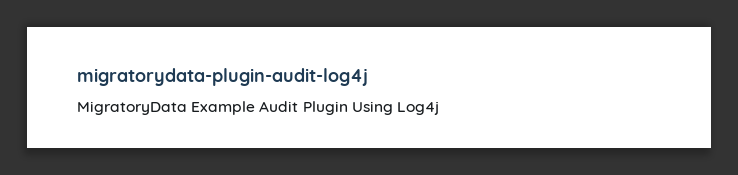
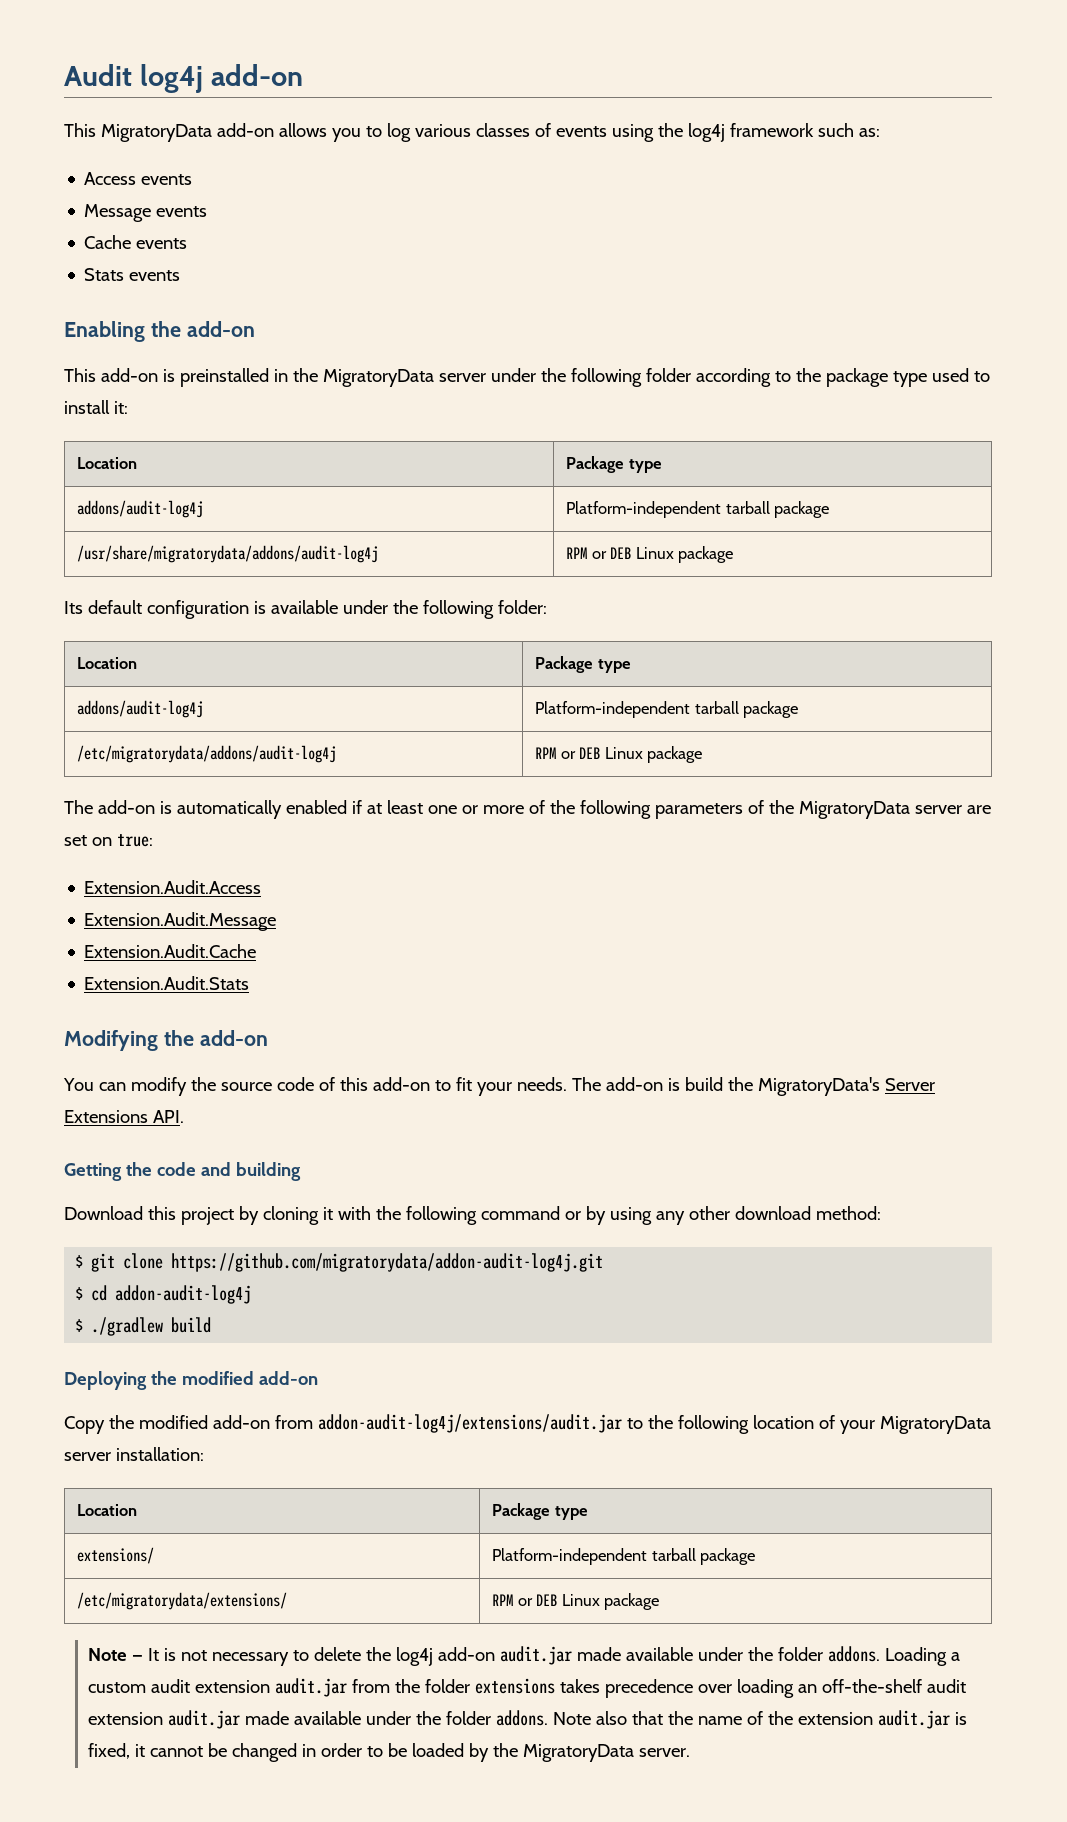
- migratorydata-plugin-audit-log4j
- MigratoryData Example Audit Plugin Using Log4j
+ Audit log4j add-on
+ This MigratoryData add-on allows you to log various classes of events using the log4j framework such as:
+ Access events
+ Message events
+ Cache events
+ Stats events
+ Enabling the add-on
+ This add-on is preinstalled in the MigratoryData server under the following folder according to the package type used to install it:
+ Location | Package type
+ addons/audit-log4j | Platform-independent tarball package
+ /usr/share/migratorydata/addons/audit-log4j | RPM or DEB Linux package
+ Its default configuration is available under the following folder:
+ Location | Package type
+ addons/audit-log4j | Platform-independent tarball package
+ /etc/migratorydata/addons/audit-log4j | RPM or DEB Linux package
+ The add-on is automatically enabled if at least one or more of the following parameters of the MigratoryData server are set on true:
+ Extension.Audit.Access
+ Extension.Audit.Message
+ Extension.Audit.Cache
+ Extension.Audit.Stats
+ Modifying the add-on
+ You can modify the source code of this add-on to fit your needs. The add-on is build the MigratoryData's Server Extensions API.
+ Getting the code and building
+ Download this project by cloning it with the following command or by using any other download method:
+ $ git clone https://github.com/migratorydata/addon-audit-log4j.git
+ $ cd addon-audit-log4j
+ $ ./gradlew build
+ Deploying the modified add-on
+ Copy the modified add-on from addon-audit-log4j/extensions/audit.jar to the following location of your MigratoryData server installation:
+ Location | Package type
+ extensions/ | Platform-independent tarball package
+ /etc/migratorydata/extensions/ | RPM or DEB Linux package
+ Note — It is not necessary to delete the log4j add-on audit.jar made available under the folder addons. Loading a custom audit extension audit.jar from the folder extensions takes precedence over loading an off-the-shelf audit extension audit.jar made available under the folder addons. Note also that the name of the extension audit.jar is fixed, it cannot be changed in order to be loaded by the MigratoryData server.

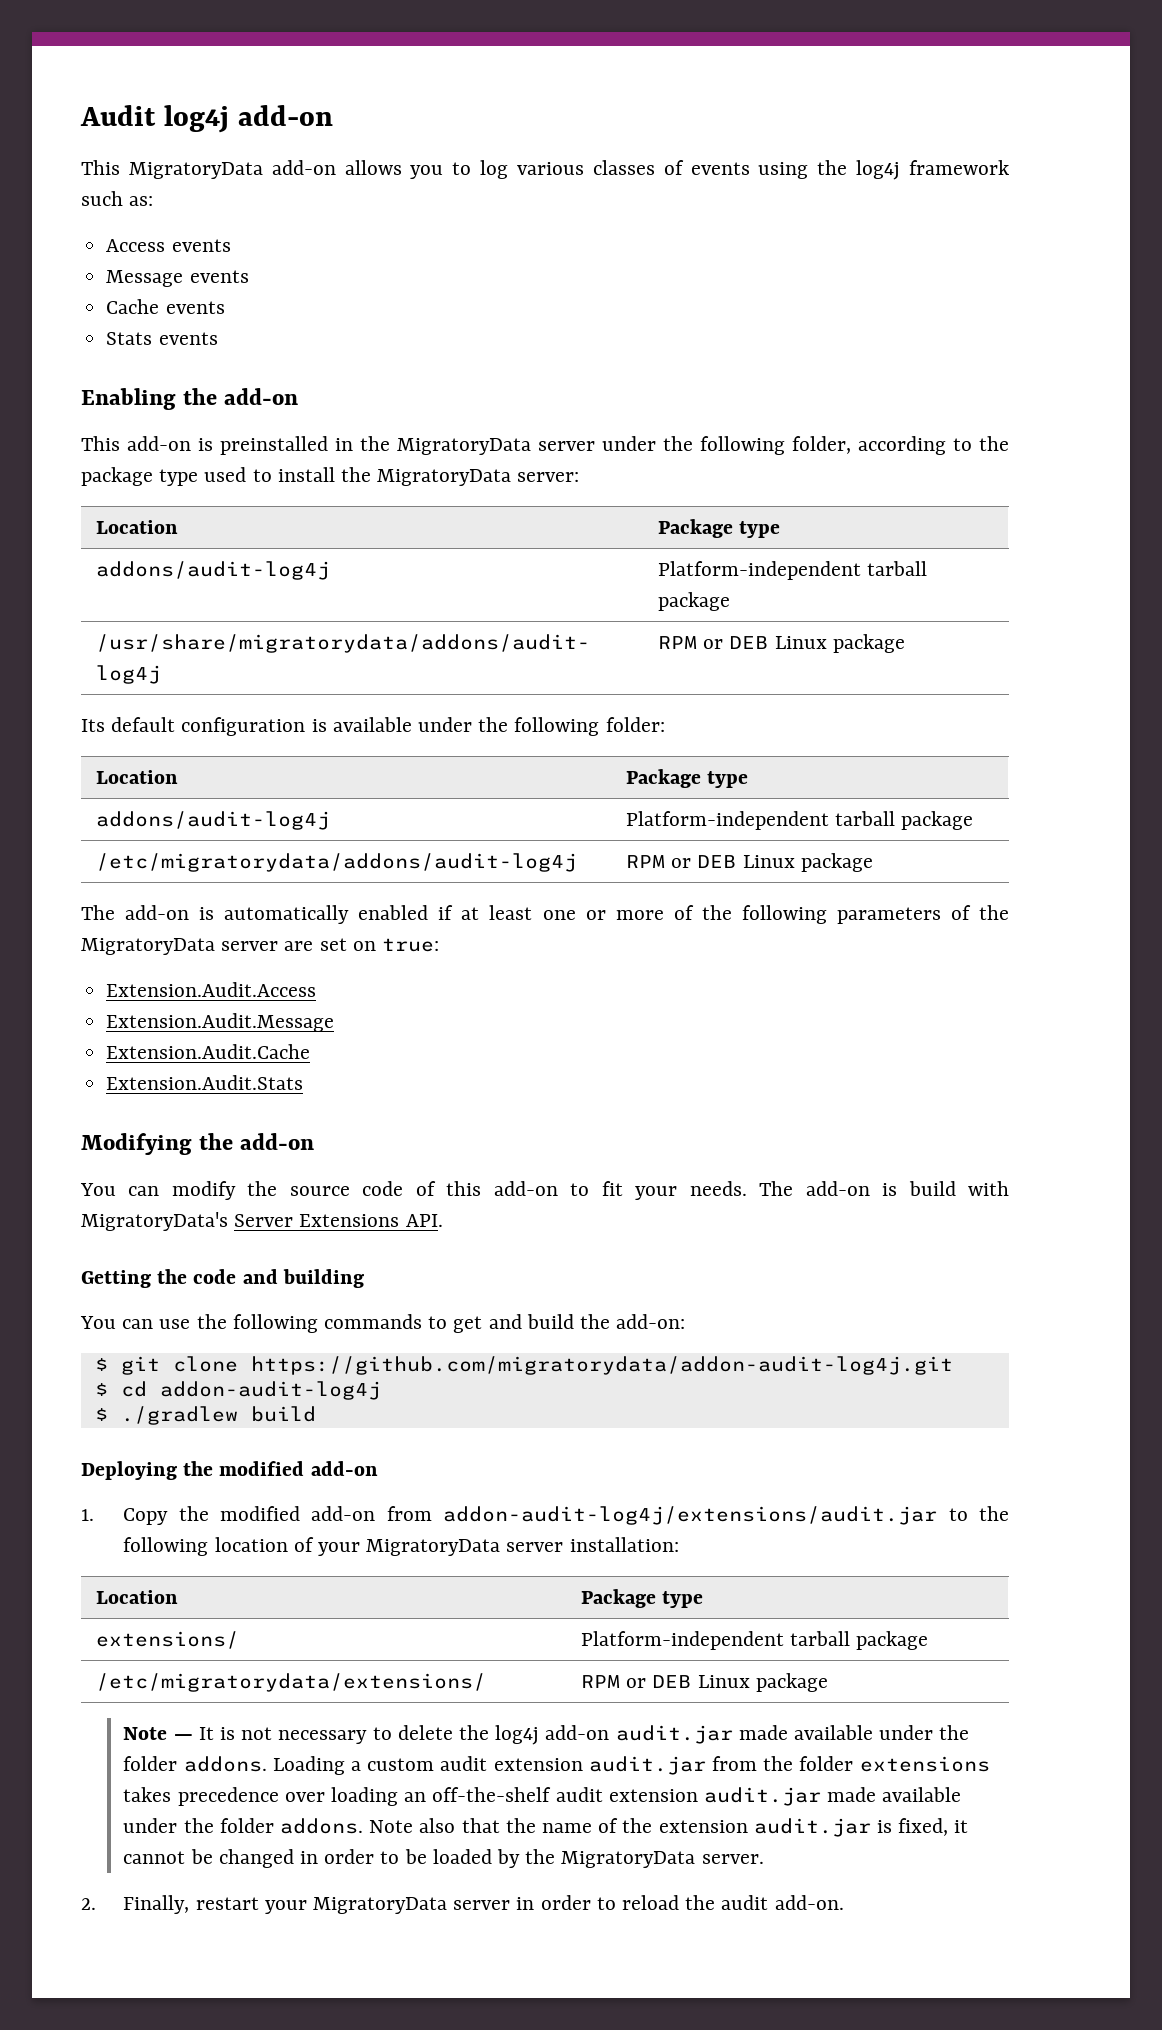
- This add-on is preinstalled in the MigratoryData server under the following folder according to the package type used to install it:
+ This add-on is preinstalled in the MigratoryData server under the following folder, according to the package type used to install the MigratoryData server:
- The add-on is build the MigratoryData's Server Extensions API.
+ The add-on is build with MigratoryData's Server Extensions API.
- Download this project by cloning it with the following command or by using any other download method:
+ You can use the following commands to get and build the add-on:
- Copy the modified add-on from addon-audit-log4j/extensions/audit.jar to the following location of your MigratoryData server installation:
+ 1. Copy the modified add-on from addon-audit-log4j/extensions/audit.jar to the following location of your MigratoryData server installation:
+ 2. Finally, restart your MigratoryData server in order to reload the audit add-on.

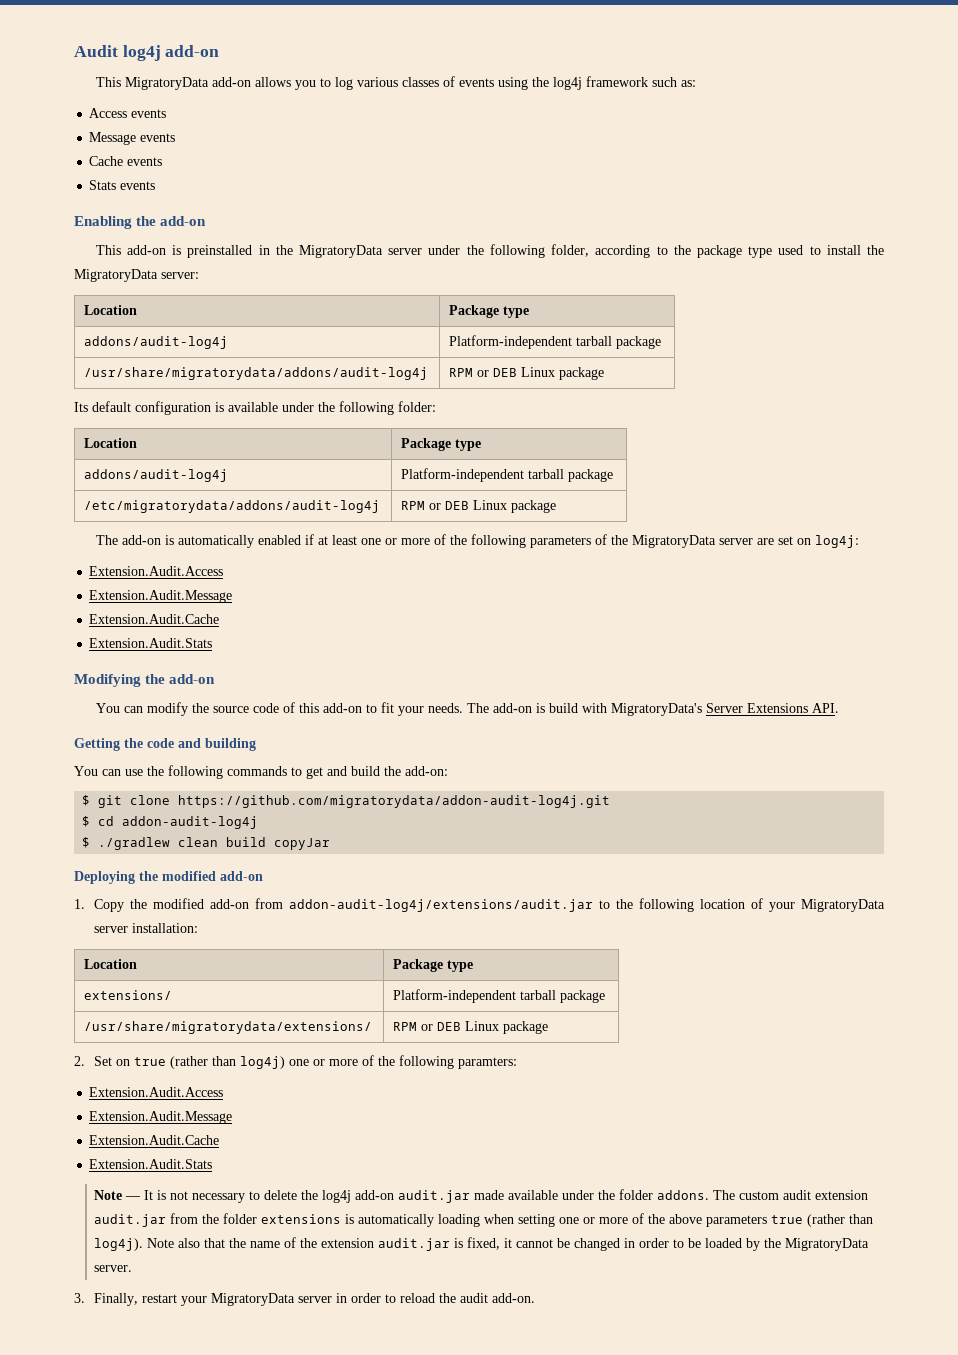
- The add-on is automatically enabled if at least one or more of the following parameters of the MigratoryData server are set on true:
+ The add-on is automatically enabled if at least one or more of the following parameters of the MigratoryData server are set on log4j:
- $ ./gradlew build
+ $ ./gradlew clean build copyJar
- /etc/migratorydata/extensions/ | RPM or DEB Linux package
+ /usr/share/migratorydata/extensions/ | RPM or DEB Linux package
+ 2. Set on true (rather than log4j) one or more of the following paramters:
+ Extension.Audit.Access
+ Extension.Audit.Message
+ Extension.Audit.Cache
+ Extension.Audit.Stats
- Loading a custom audit extension audit.jar from the folder extensions takes precedence over loading an off-the-shelf audit extension audit.jar made available under the folder addons.
+ The custom audit extension audit.jar from the folder extensions is automatically loading when setting one or more of the above parameters true (rather than log4j).
- 2. Finally, restart your MigratoryData server in order to reload the audit add-on.
+ 3. Finally, restart your MigratoryData server in order to reload the audit add-on.

